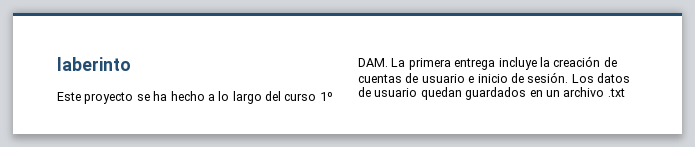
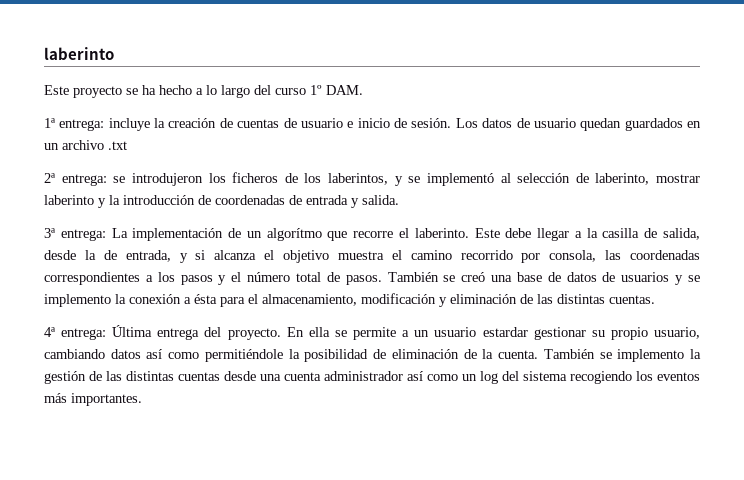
- Este proyecto se ha hecho a lo largo del curso 1º DAM. La primera entrega incluye la creación de cuentas de usuario e inicio de sesión.
+ Este proyecto se ha hecho a lo largo del curso 1º DAM.
+ 1ª entrega: incluye la creación de cuentas de usuario e inicio de sesión.
+ 2ª entrega: se introdujeron los ficheros de los laberintos, y se implementó al selección de laberinto, mostrar laberinto y la introducción de coordenadas de entrada y salida.
+ 3ª entrega: La implementación de un algorítmo que recorre el laberinto. Este debe llegar a la casilla de salida, desde la de entrada, y si alcanza el objetivo muestra el camino recorrido por consola, las coordenadas correspondientes a los pasos y el número total de pasos. También se creó una base de datos de usuarios y se implemento la conexión a ésta para el almacenamiento, modificación y eliminación de las distintas cuentas.
+ 4ª entrega: Última entrega del proyecto. En ella se permite a un usuario estardar gestionar su propio usuario, cambiando datos así como permitiéndole la posibilidad de eliminación de la cuenta. También se implemento la gestión de las distintas cuentas desde una cuenta administrador así como un log del sistema recogiendo los eventos más importantes.

